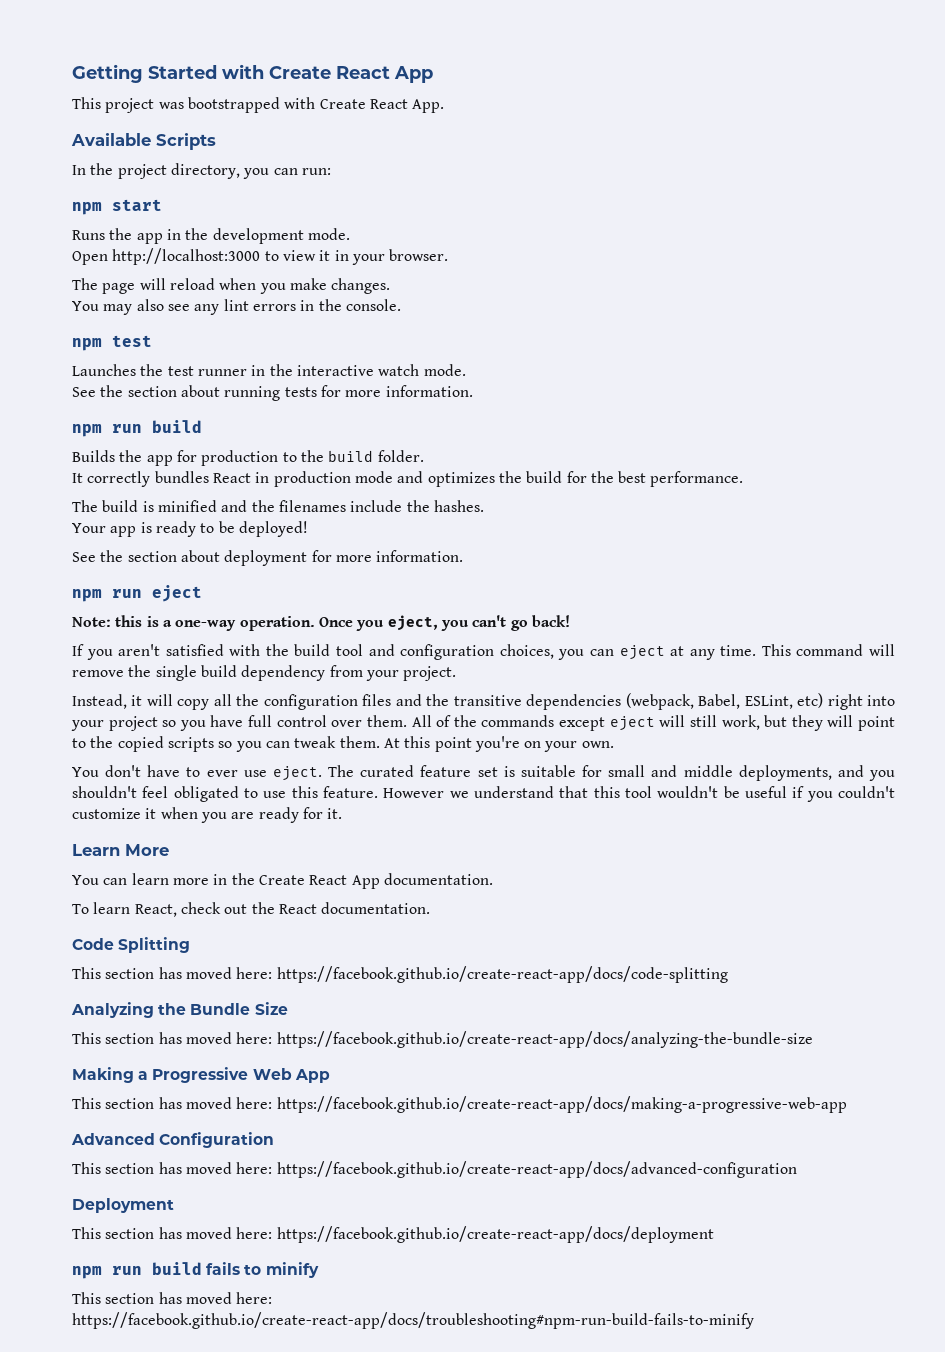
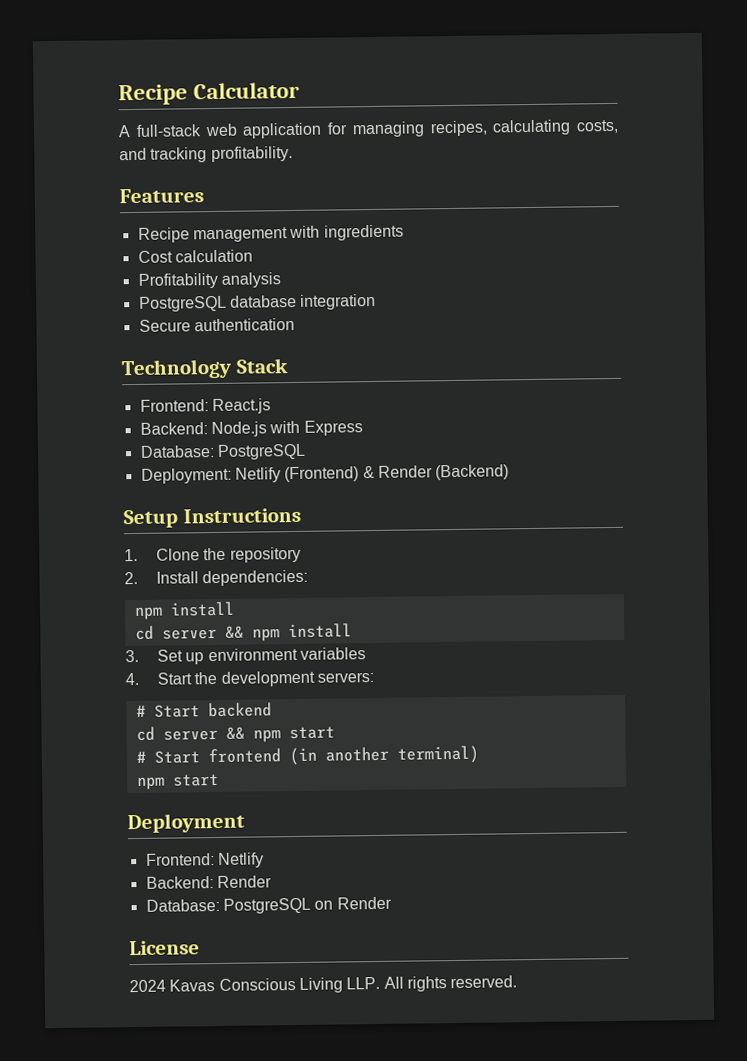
- Getting Started with Create React App
- This project was bootstrapped with Create React App.
- Available Scripts
- In the project directory, you can run:
+ Recipe Calculator
+ A full-stack web application for managing recipes, calculating costs, and tracking profitability.
+ Features
+ Recipe management with ingredients
+ Cost calculation
+ Profitability analysis
+ PostgreSQL database integration
+ Secure authentication
+ Technology Stack
+ Frontend: React.js
+ Backend: Node.js with Express
+ Database: PostgreSQL
+ Deployment: Netlify (Frontend) & Render (Backend)
+ Setup Instructions
+ 1. Clone the repository
+ 2. Install dependencies:
+ npm install
+ cd server && npm install
+ 3. Set up environment variables
+ 4. Start the development servers:
+ # Start backend
+ cd server && npm start
+ # Start frontend (in another terminal)
  npm start
- Runs the app in the development mode.
- Open http://localhost:3000 to view it in your browser.
- The page will reload when you make changes.
- You may also see any lint errors in the console.
- npm test
- Launches the test runner in the interactive watch mode.
- See the section about running tests for more information.
- npm run build
- Builds the app for production to the build folder.
- It correctly bundles React in production mode and optimizes the build for the best performance.
- The build is minified and the filenames include the hashes.
- Your app is ready to be deployed!
- See the section about deployment for more information.
- npm run eject
- Note: this is a one-way operation. Once you eject, you can't go back!
- If you aren't satisfied with the build tool and configuration choices, you can eject at any time. This command will remove the single build dependency from your project.
- Instead, it will copy all the configuration files and the transitive dependencies (webpack, Babel, ESLint, etc) right into your project so you have full control over them. All of the commands except eject will still work, but they will point to the copied scripts so you can tweak them. At this point you're on your own.
- You don't have to ever use eject. The curated feature set is suitable for small and middle deployments, and you shouldn't feel obligated to use this feature. However we understand that this tool wouldn't be useful if you couldn't customize it when you are ready for it.
- Learn More
- You can learn more in the Create React App documentation.
- To learn React, check out the React documentation.
- Code Splitting
- This section has moved here: https://facebook.github.io/create-react-app/docs/code-splitting
- Analyzing the Bundle Size
- This section has moved here: https://facebook.github.io/create-react-app/docs/analyzing-the-bundle-size
- Making a Progressive Web App
- This section has moved here: https://facebook.github.io/create-react-app/docs/making-a-progressive-web-app
- Advanced Configuration
- This section has moved here: https://facebook.github.io/create-react-app/docs/advanced-configuration
  Deployment
- This section has moved here: https://facebook.github.io/create-react-app/docs/deployment
- npm run build fails to minify
- This section has moved here: https://facebook.github.io/create-react-app/docs/troubleshooting#npm-run-build-fails-to-minify
+ Frontend: Netlify
+ Backend: Render
+ Database: PostgreSQL on Render
+ License
+ 2024 Kavas Conscious Living LLP. All rights reserved.

